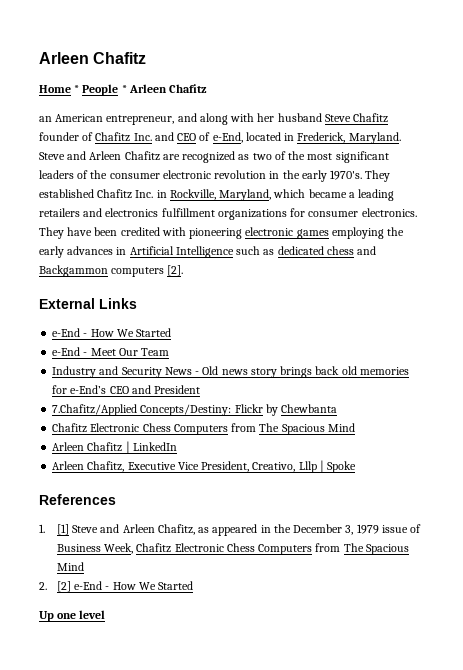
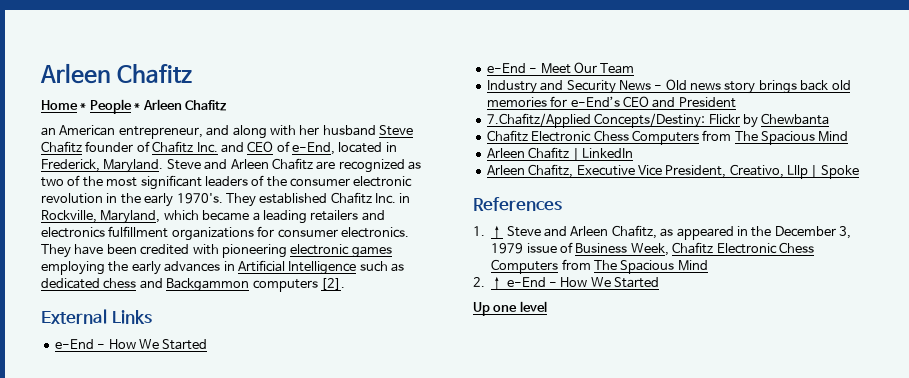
- 1. [1] Steve and Arleen Chafitz, as appeared in the December 3, 1979 issue of Business Week, Chafitz Electronic Chess Computers from The Spacious Mind
+ 1. ↑ Steve and Arleen Chafitz, as appeared in the December 3, 1979 issue of Business Week, Chafitz Electronic Chess Computers from The Spacious Mind
- 2. [2] e-End - How We Started
+ 2. ↑ e-End - How We Started

